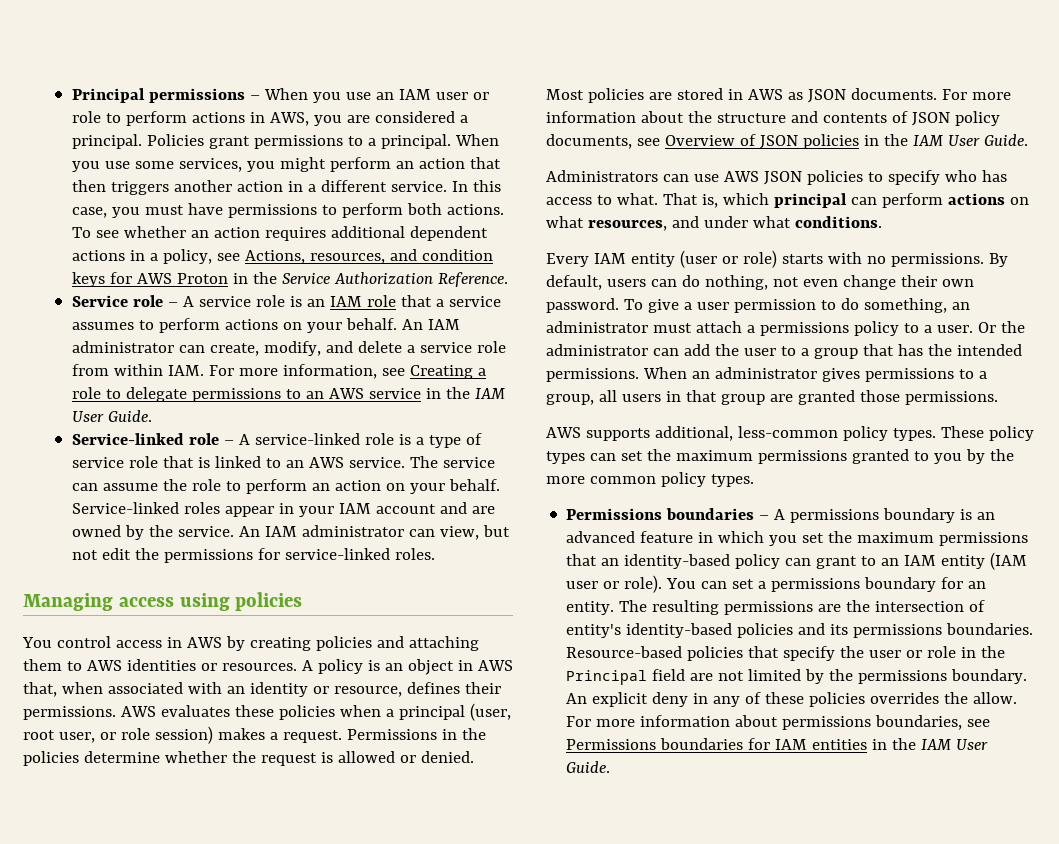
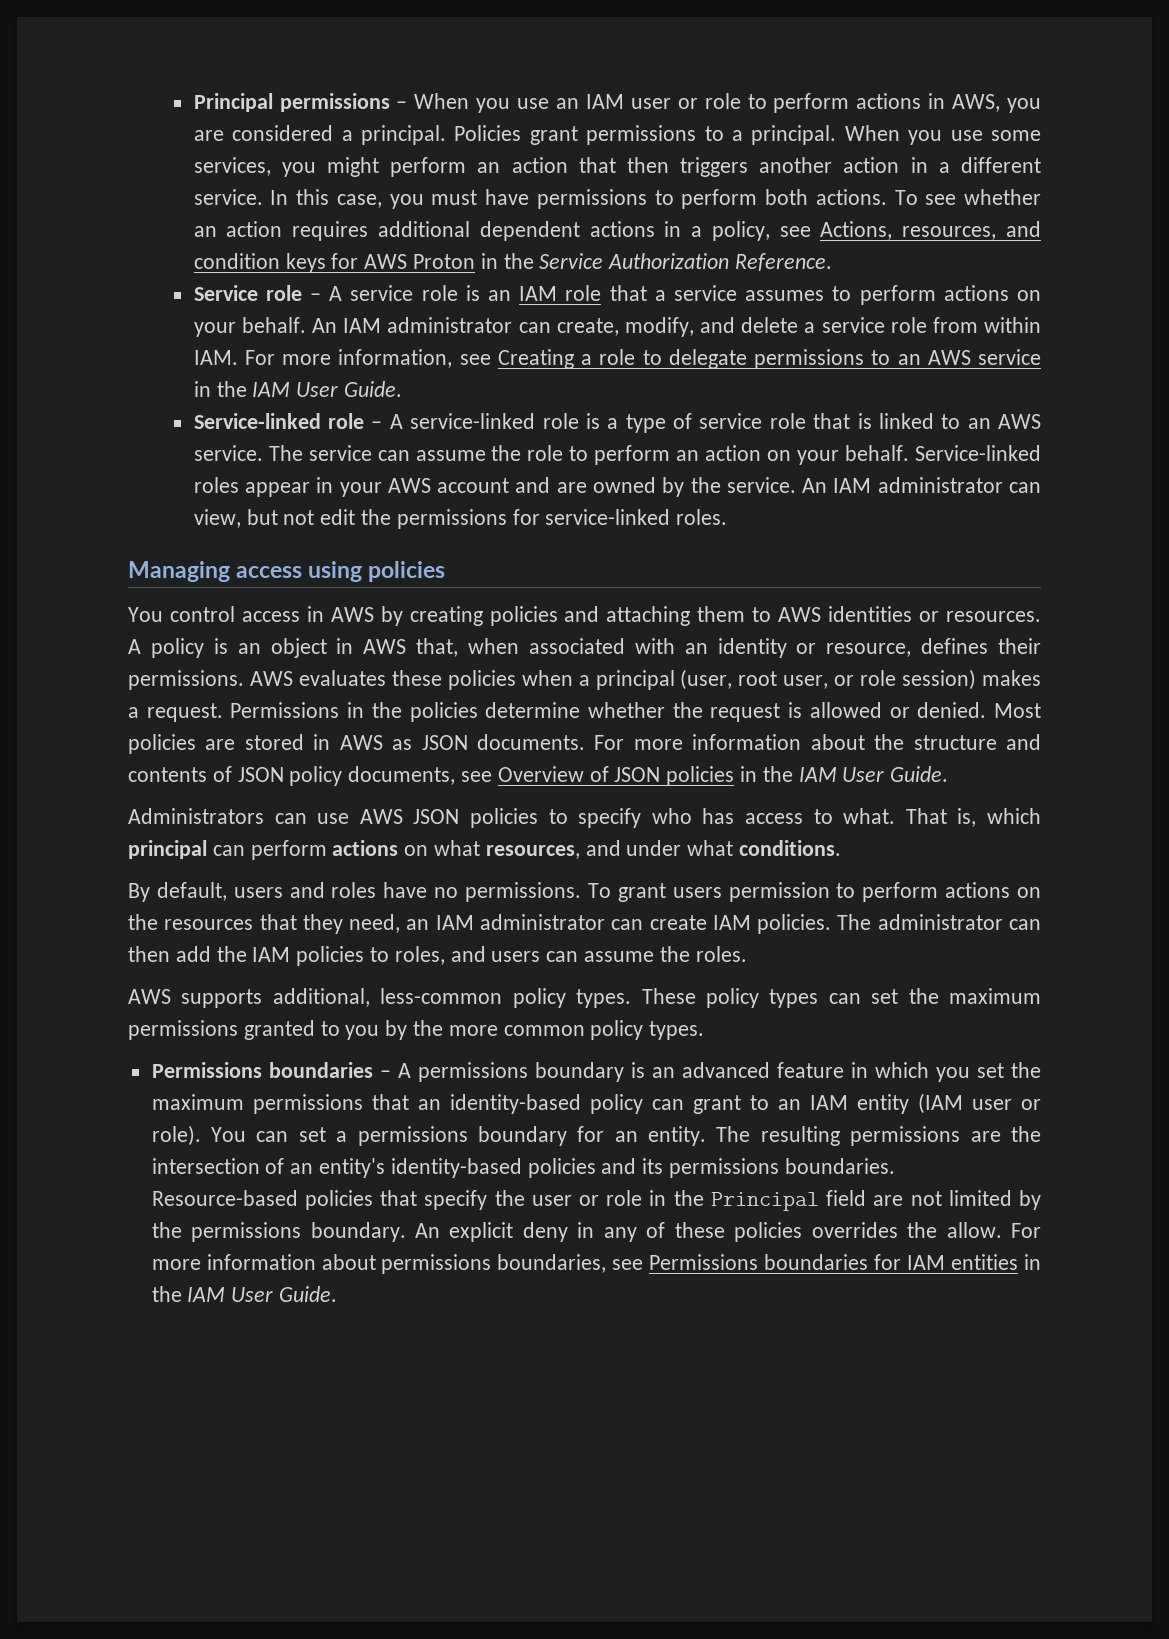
- Service-linked roles appear in your IAM account and are owned by the service.
+ Service-linked roles appear in your AWS account and are owned by the service.
- Every IAM entity (user or role) starts with no permissions. By default, users can do nothing, not even change their own password. To give a user permission to do something, an administrator must attach a permissions policy to a user. Or the administrator can add the user to a group that has the intended permissions. When an administrator gives permissions to a group, all users in that group are granted those permissions.
+ By default, users and roles have no permissions. To grant users permission to perform actions on the resources that they need, an IAM administrator can create IAM policies. The administrator can then add the IAM policies to roles, and users can assume the roles.
- The resulting permissions are the intersection of entity's identity-based policies and its permissions boundaries.
+ The resulting permissions are the intersection of an entity's identity-based policies and its permissions boundaries.

